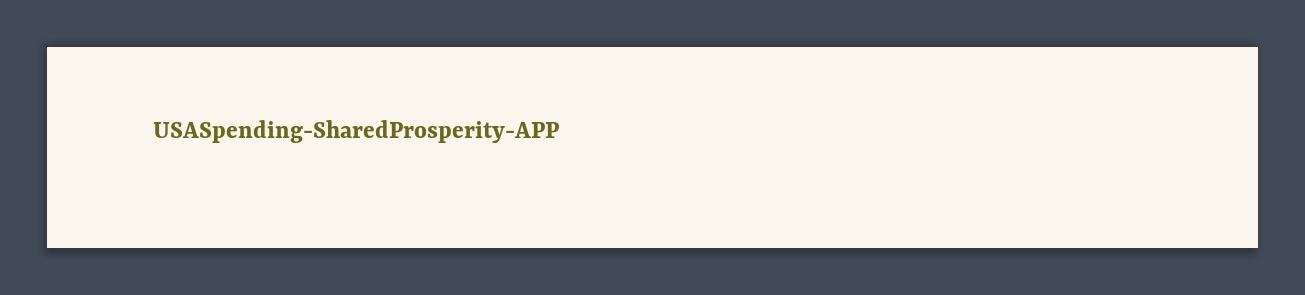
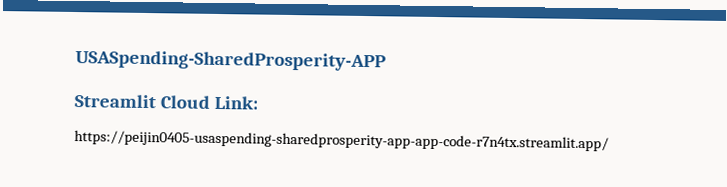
+ Streamlit Cloud Link:
+ https://peijin0405-usaspending-sharedprosperity-app-app-code-r7n4tx.streamlit.app/

